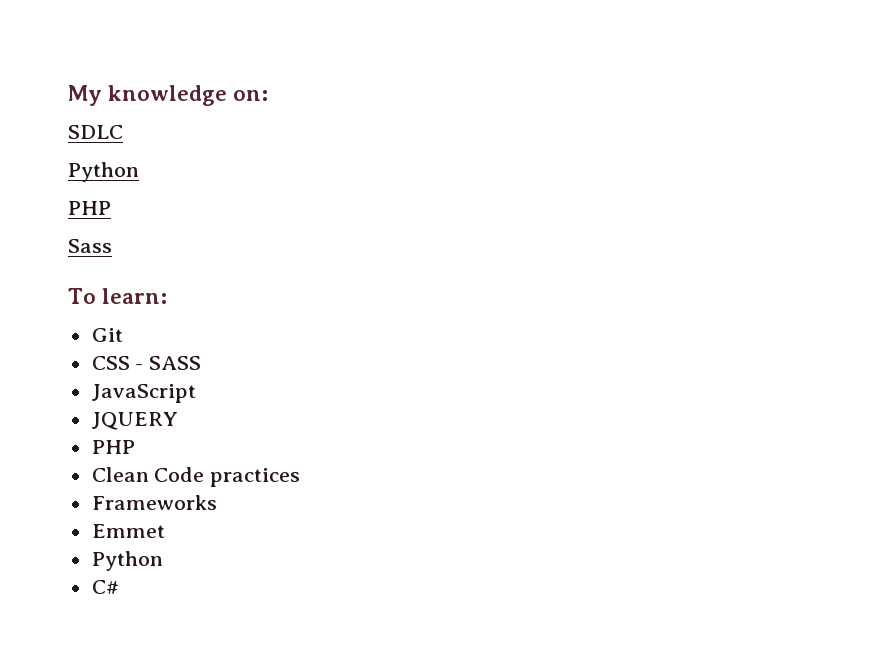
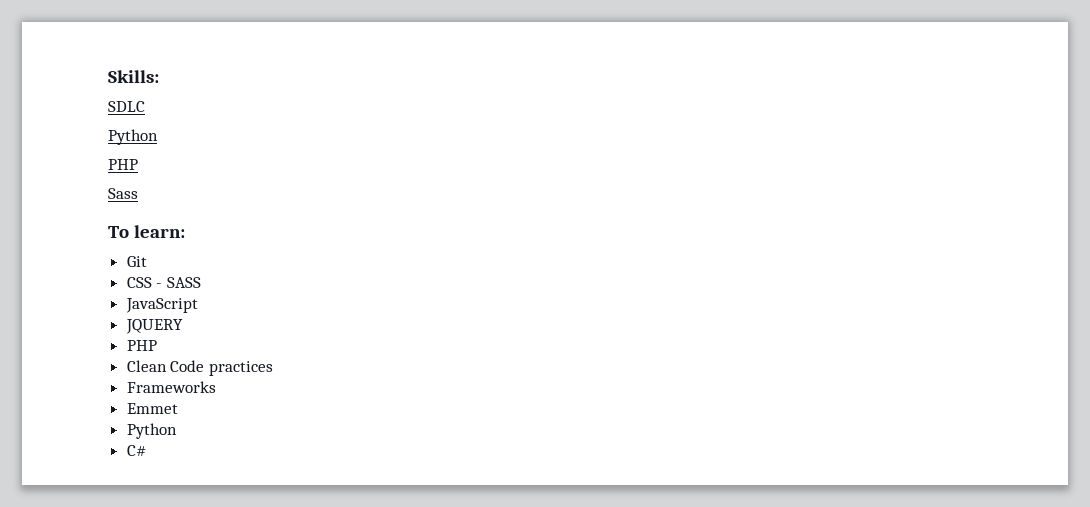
- My knowledge on:
+ Skills:

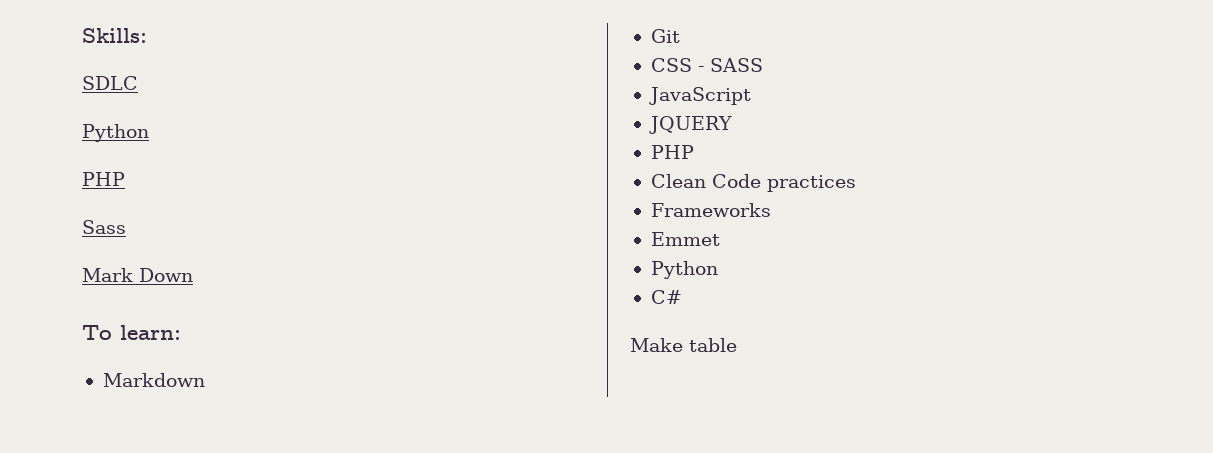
+ Mark Down
+ Markdown
+ Make table

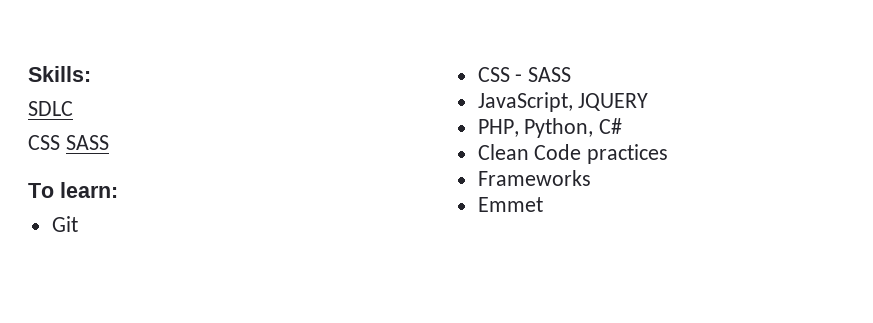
  SDLC
- Python
- PHP
- Sass
- Mark Down
+ CSS SASS
- Markdown
- JavaScript
- JQUERY
- PHP
+ JavaScript, JQUERY
+ PHP, Python, C#
  Emmet
- Python
- C#
- Make table

